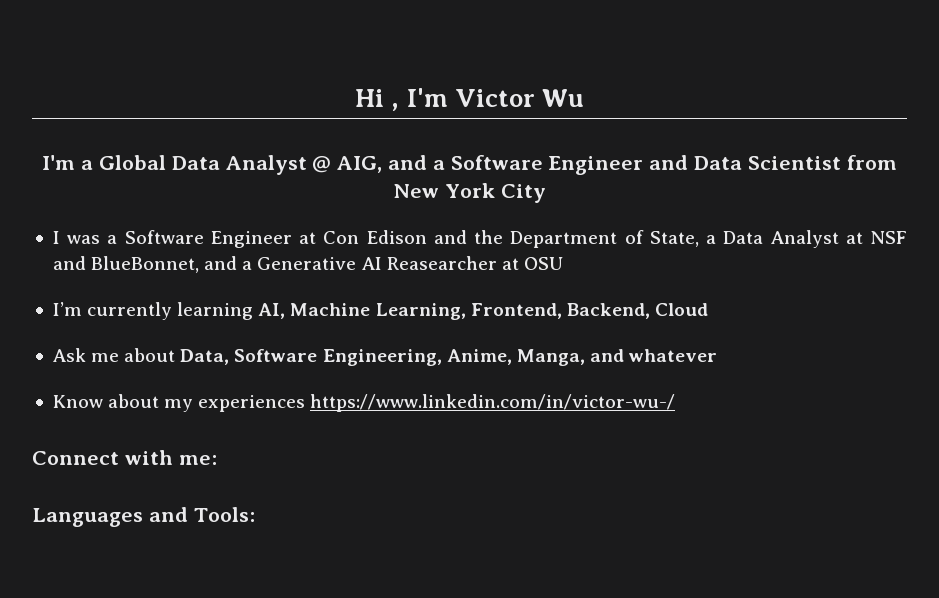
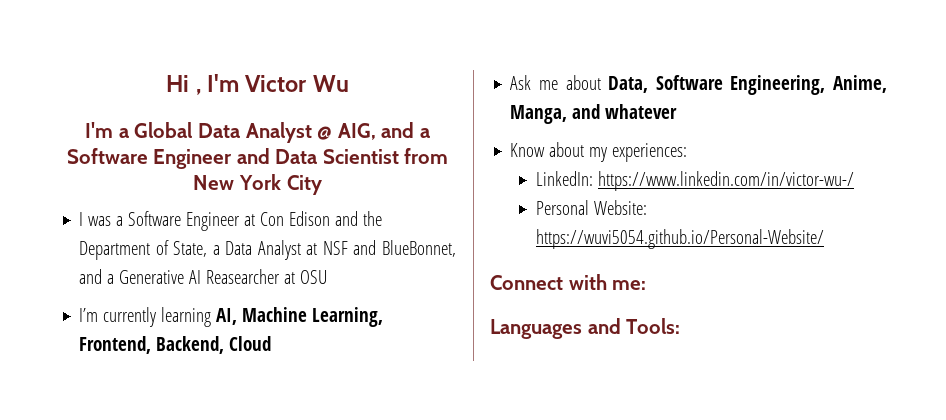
- Know about my experiences https://www.linkedin.com/in/victor-wu-/
+ Know about my experiences:
+ LinkedIn: https://www.linkedin.com/in/victor-wu-/
+ Personal Website: https://wuvi5054.github.io/Personal-Website/

